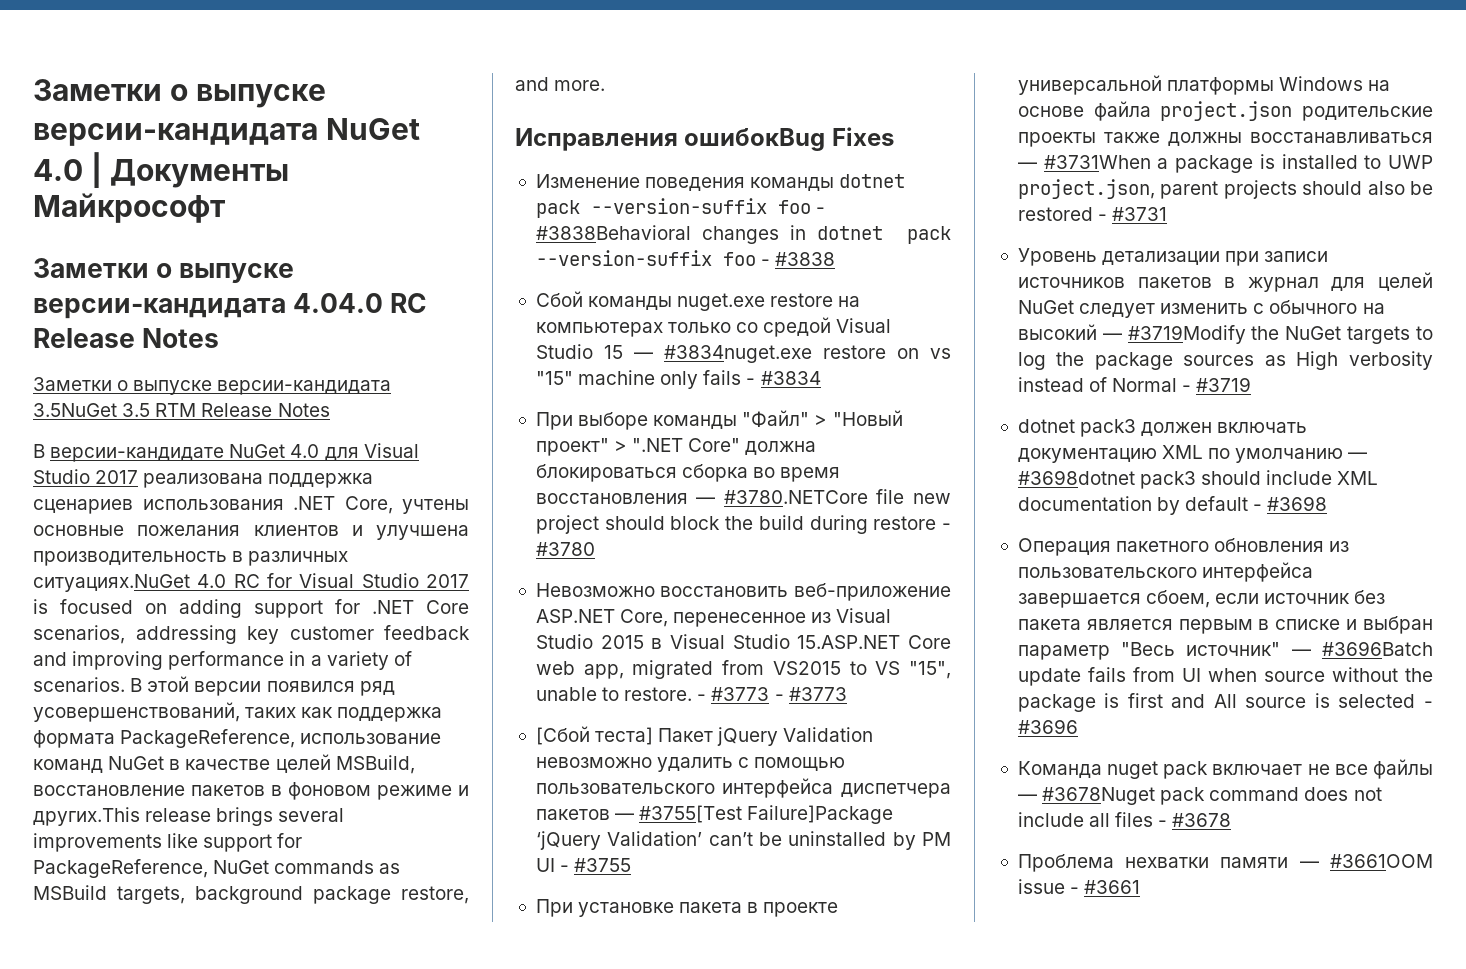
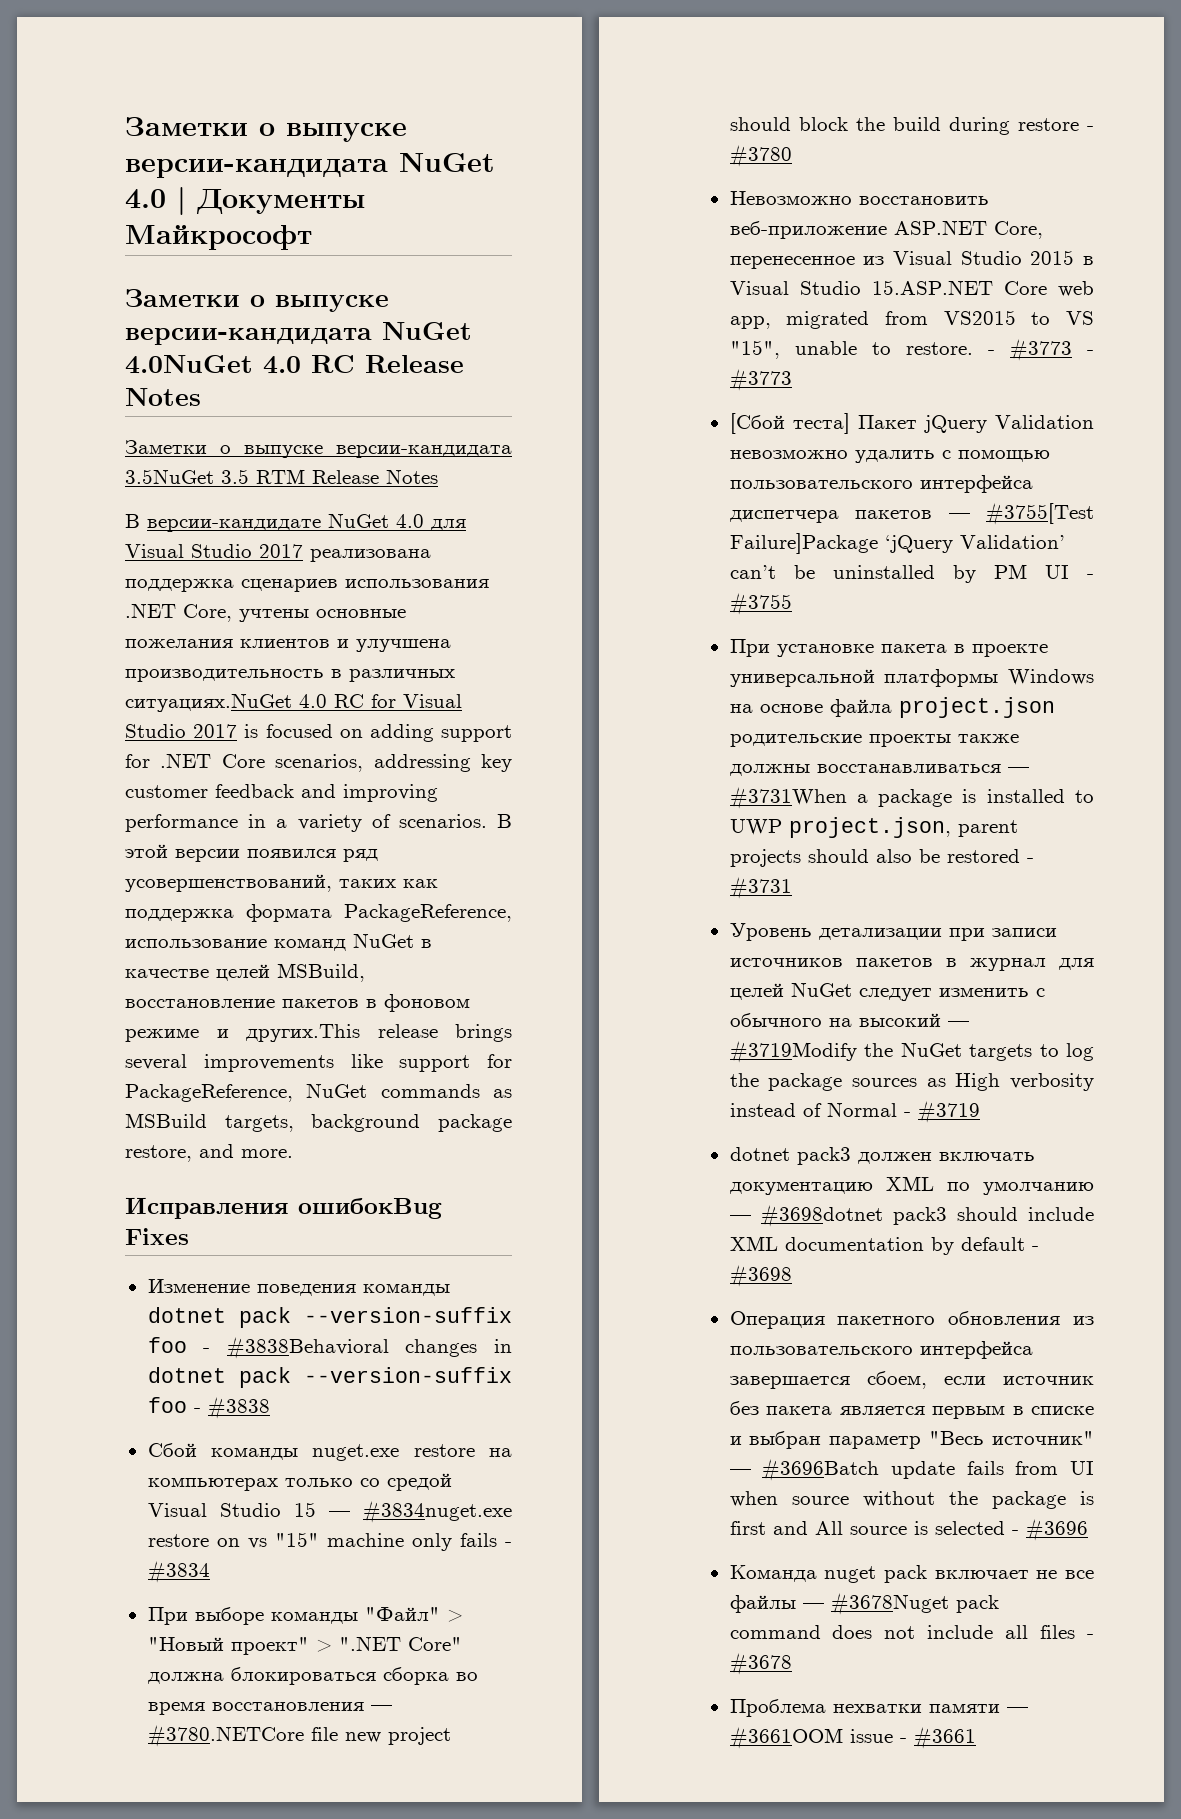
- Заметки о выпуске версии-кандидата 4.04.0 RC Release Notes
+ Заметки о выпуске версии-кандидата NuGet 4.0NuGet 4.0 RC Release Notes

